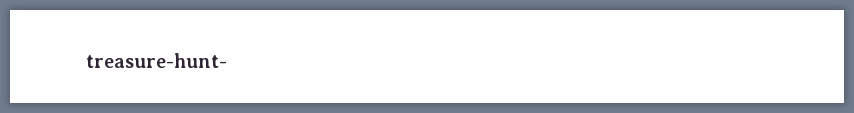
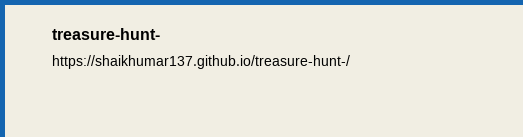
+ https://shaikhumar137.github.io/treasure-hunt-/

